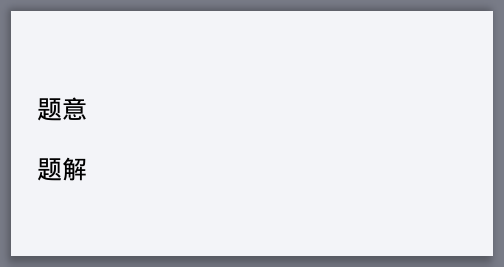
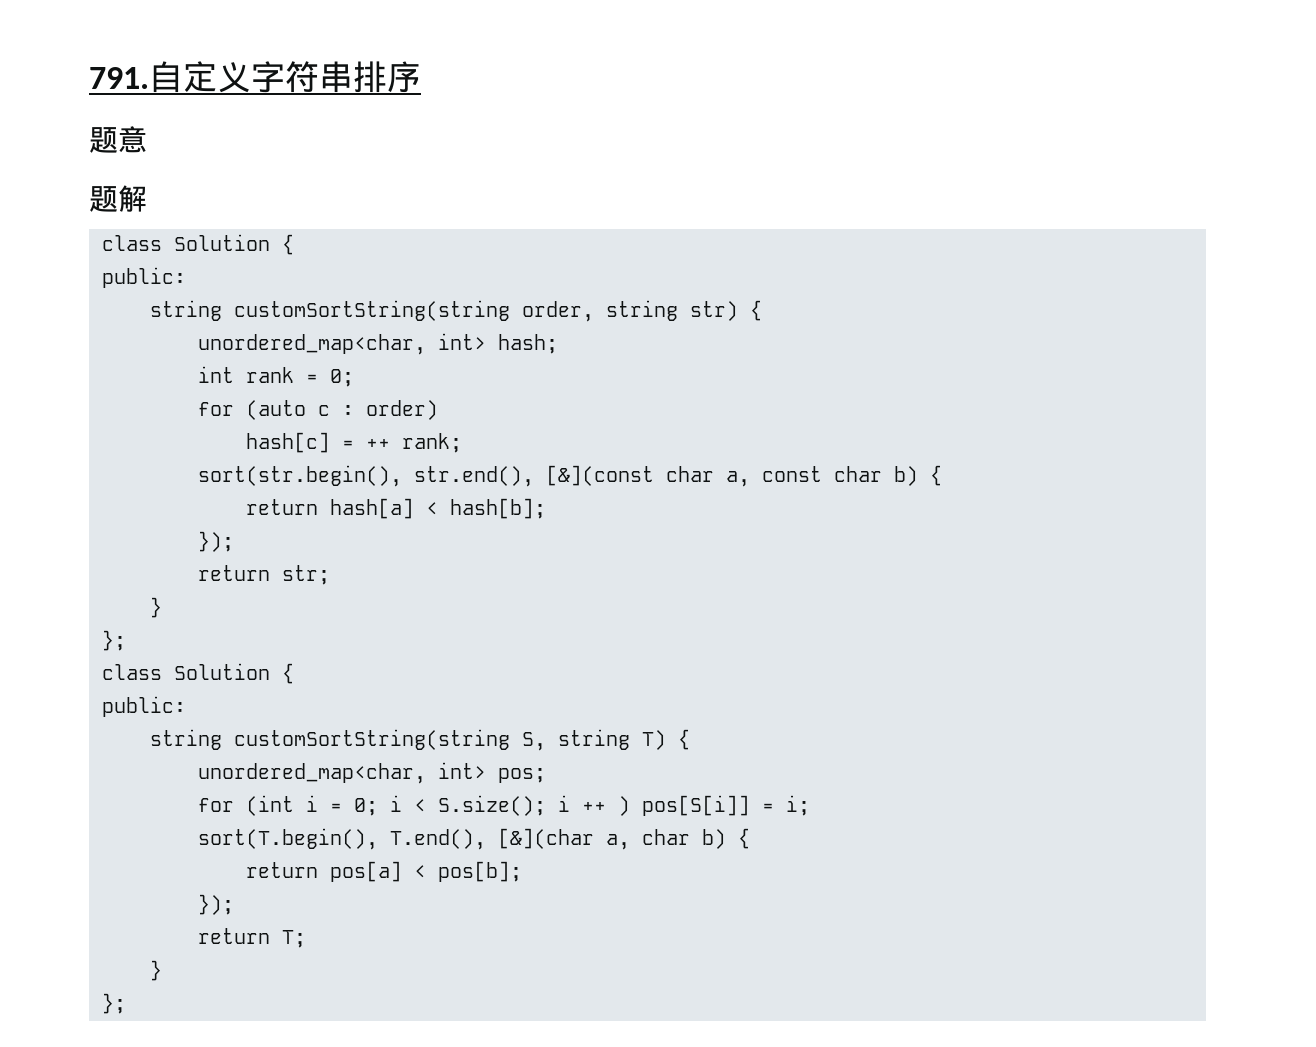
+ 791.自定义字符串排序
  题意
  题解
+ class Solution {
+ public:
+ string customSortString(string order, string str) {
+ unordered_map<char, int> hash;
+ int rank = 0;
+ for (auto c : order)
+ hash[c] = ++ rank;
+ sort(str.begin(), str.end(), [&](const char a, const char b) {
+ return hash[a] < hash[b];
+ });
+ return str;
+ }
+ };
+ class Solution {
+ public:
+ string customSortString(string S, string T) {
+ unordered_map<char, int> pos;
+ for (int i = 0; i < S.size(); i ++ ) pos[S[i]] = i;
+ sort(T.begin(), T.end(), [&](char a, char b) {
+ return pos[a] < pos[b];
+ });
+ return T;
+ }
+ };

